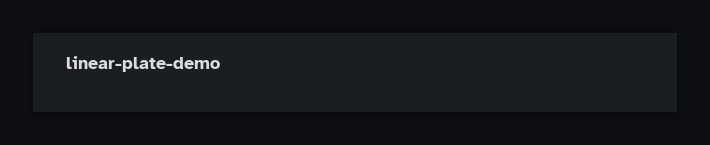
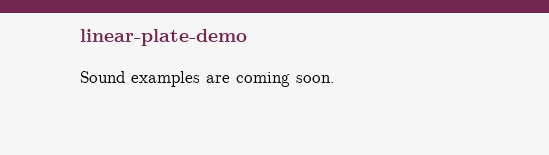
+ Sound examples are coming soon.

